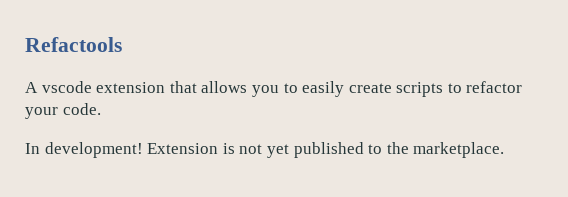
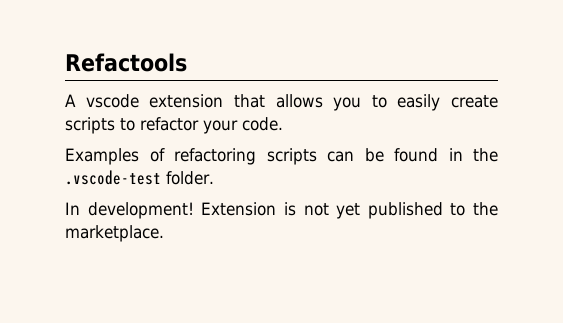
+ Examples of refactoring scripts can be found in the .vscode-test folder.

